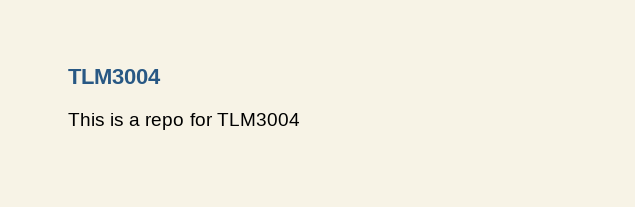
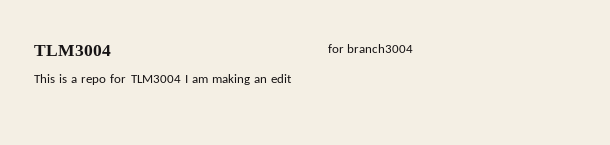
- This is a repo for TLM3004
+ This is a repo for TLM3004 I am making an edit for branch3004

